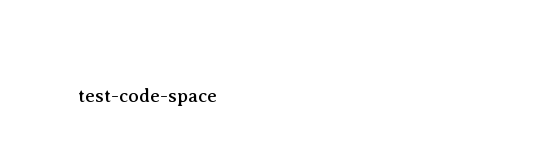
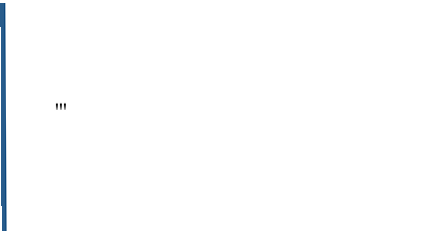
- test-code-space
+ '''

